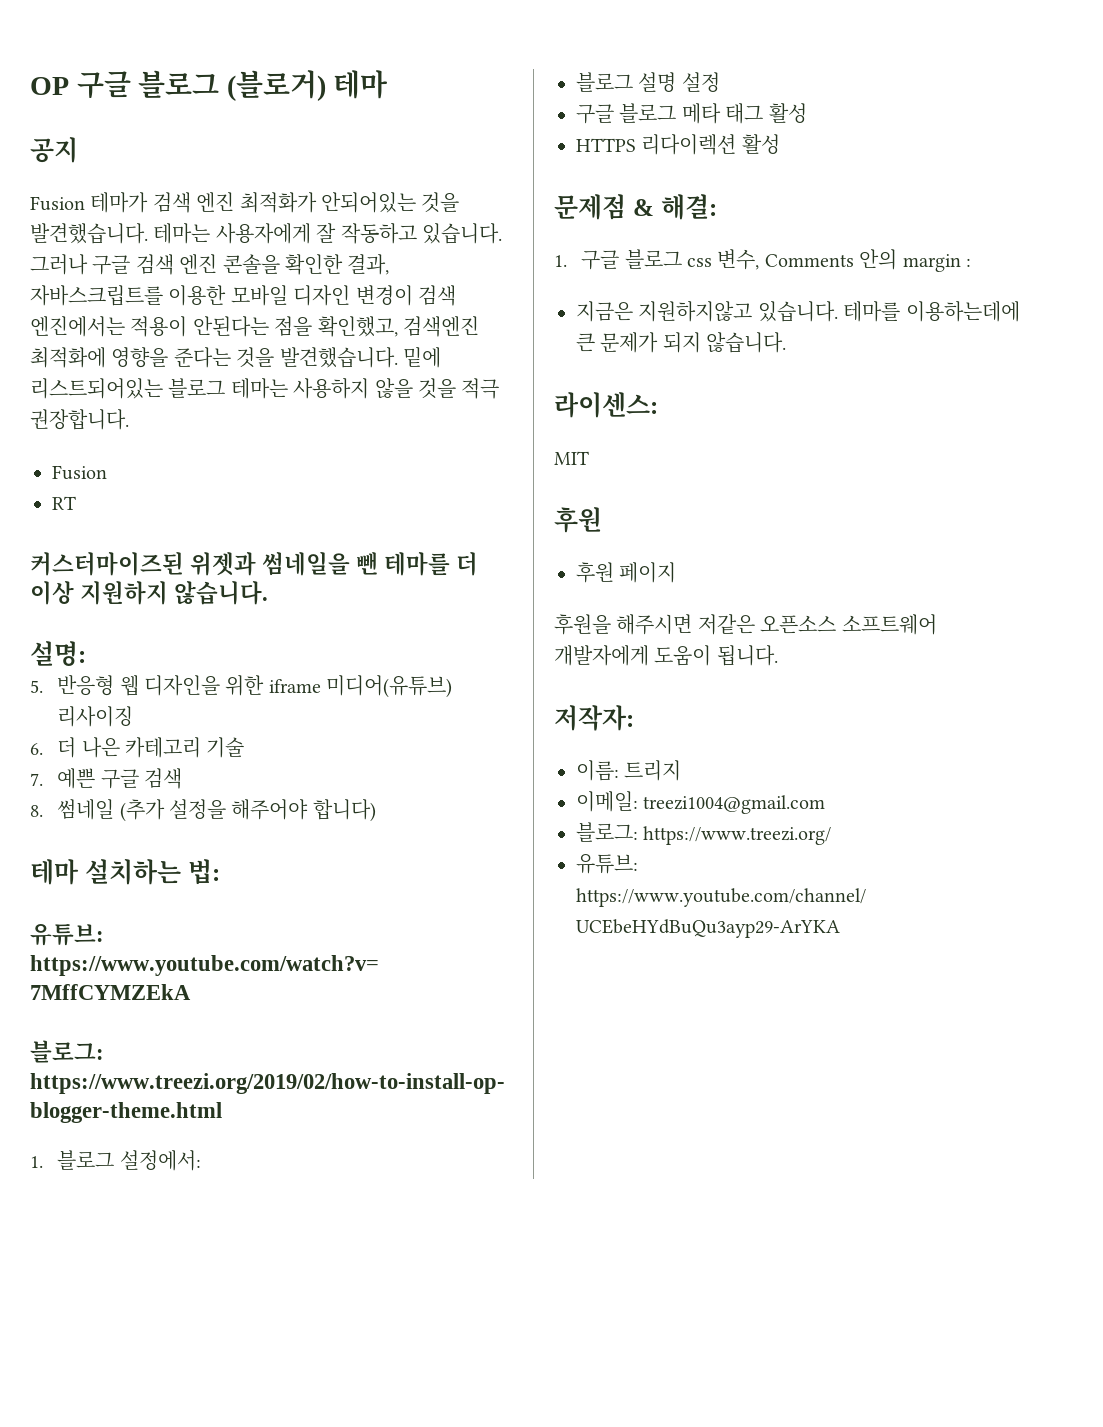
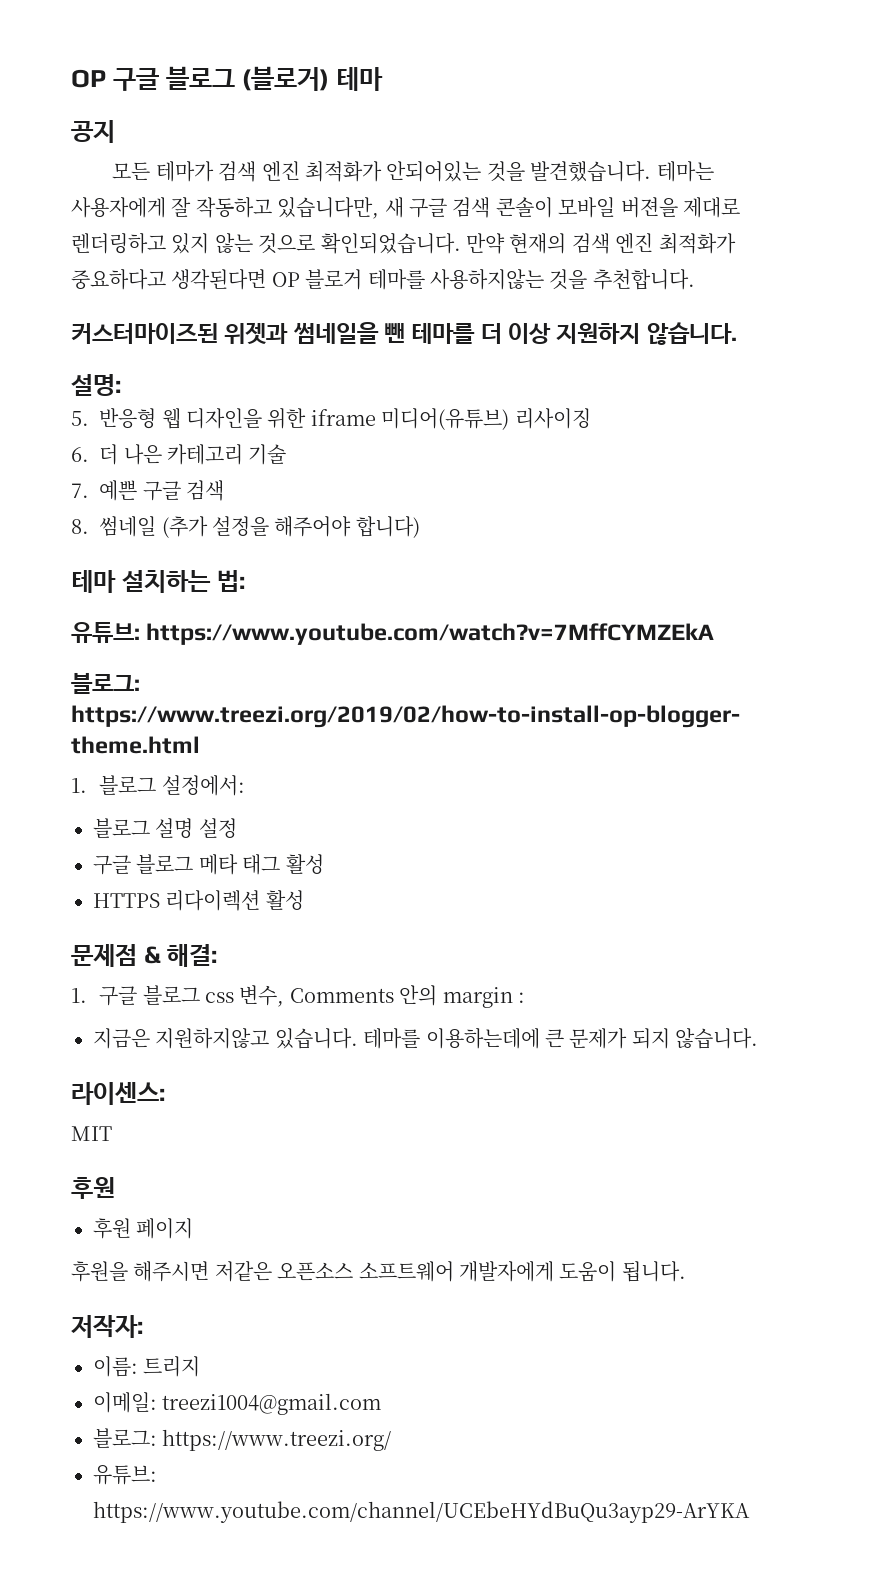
- Fusion 테마가 검색 엔진 최적화가 안되어있는 것을 발견했습니다.
+ 모든 테마가 검색 엔진 최적화가 안되어있는 것을 발견했습니다.
- 테마는 사용자에게 잘 작동하고 있습니다. 그러나 구글 검색 엔진 콘솔을 확인한 결과, 자바스크립트를 이용한 모바일 디자인 변경이 검색 엔진에서는 적용이 안된다는 점을 확인했고, 검색엔진 최적화에 영향을 준다는 것을 발견했습니다. 밑에 리스트되어있는 블로그 테마는 사용하지 않을 것을 적극 권장합니다.
- Fusion
- RT
+ 테마는 사용자에게 잘 작동하고 있습니다만, 새 구글 검색 콘솔이 모바일 버젼을 제대로 렌더링하고 있지 않는 것으로 확인되었습니다. 만약 현재의 검색 엔진 최적화가 중요하다고 생각된다면 OP 블로거 테마를 사용하지않는 것을 추천합니다.

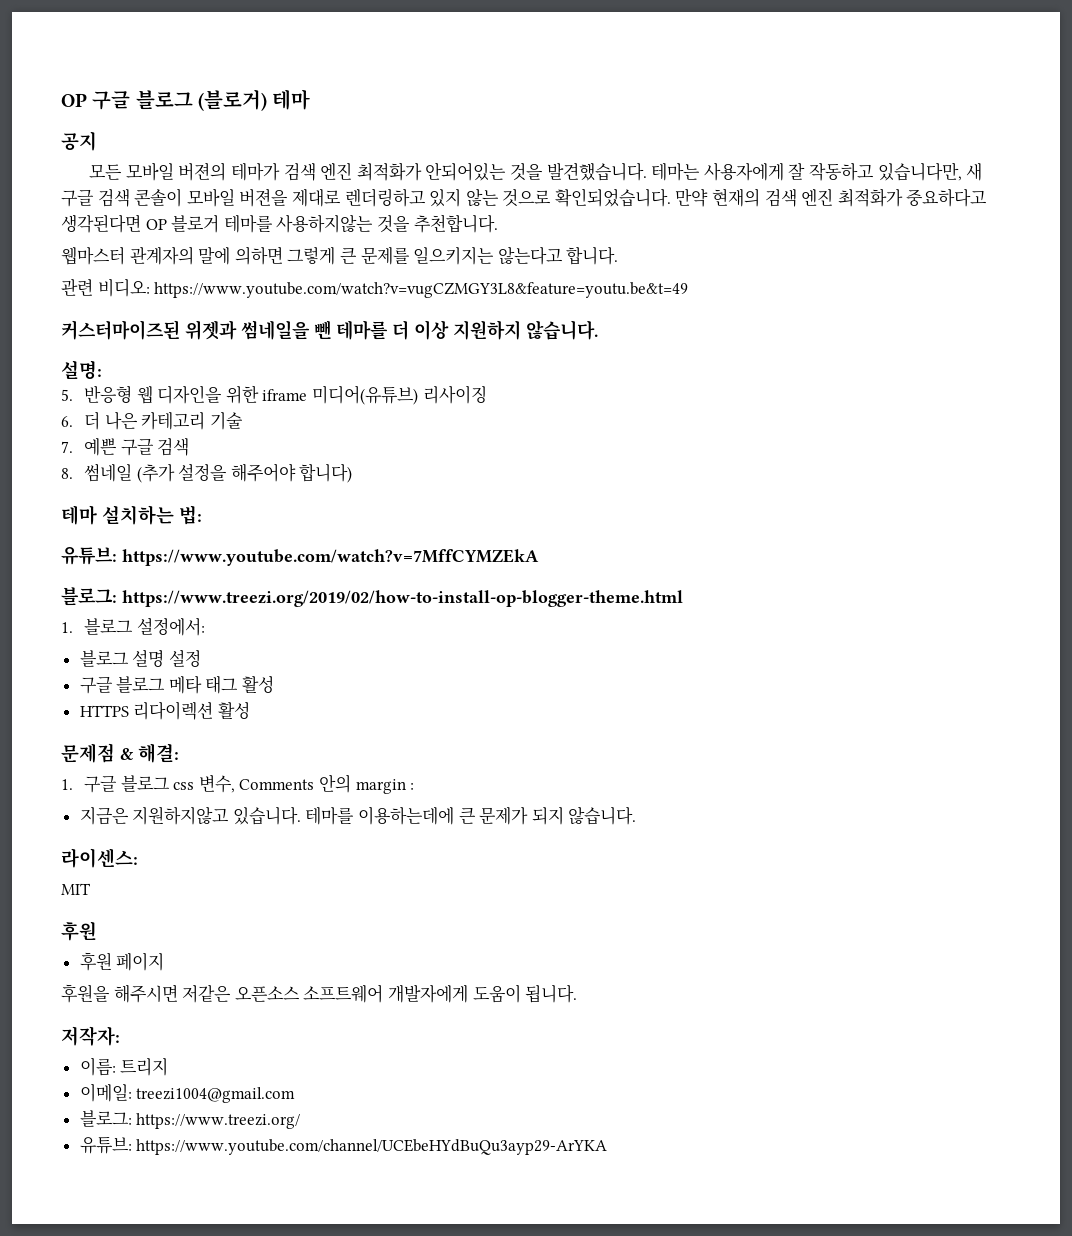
- 모든 테마가 검색 엔진 최적화가 안되어있는 것을 발견했습니다.
+ 모든 모바일 버젼의 테마가 검색 엔진 최적화가 안되어있는 것을 발견했습니다.
+ 웹마스터 관계자의 말에 의하면 그렇게 큰 문제를 일으키지는 않는다고 합니다.
+ 관련 비디오: https://www.youtube.com/watch?v=vugCZMGY3L8&feature=youtu.be&t=49

